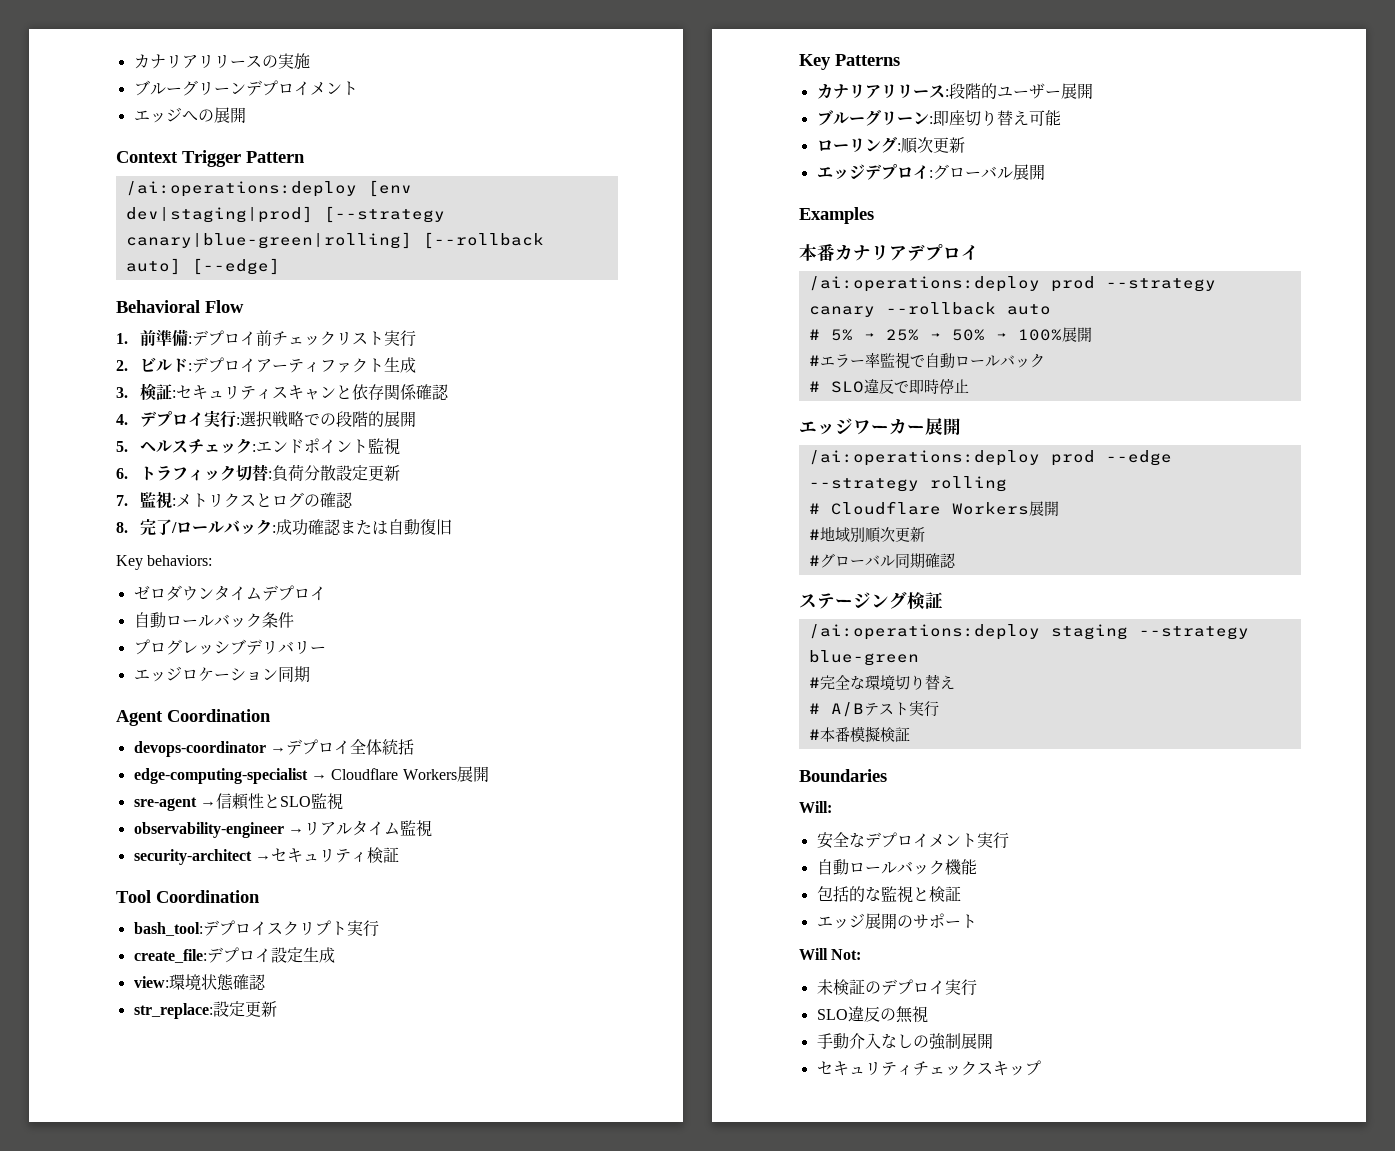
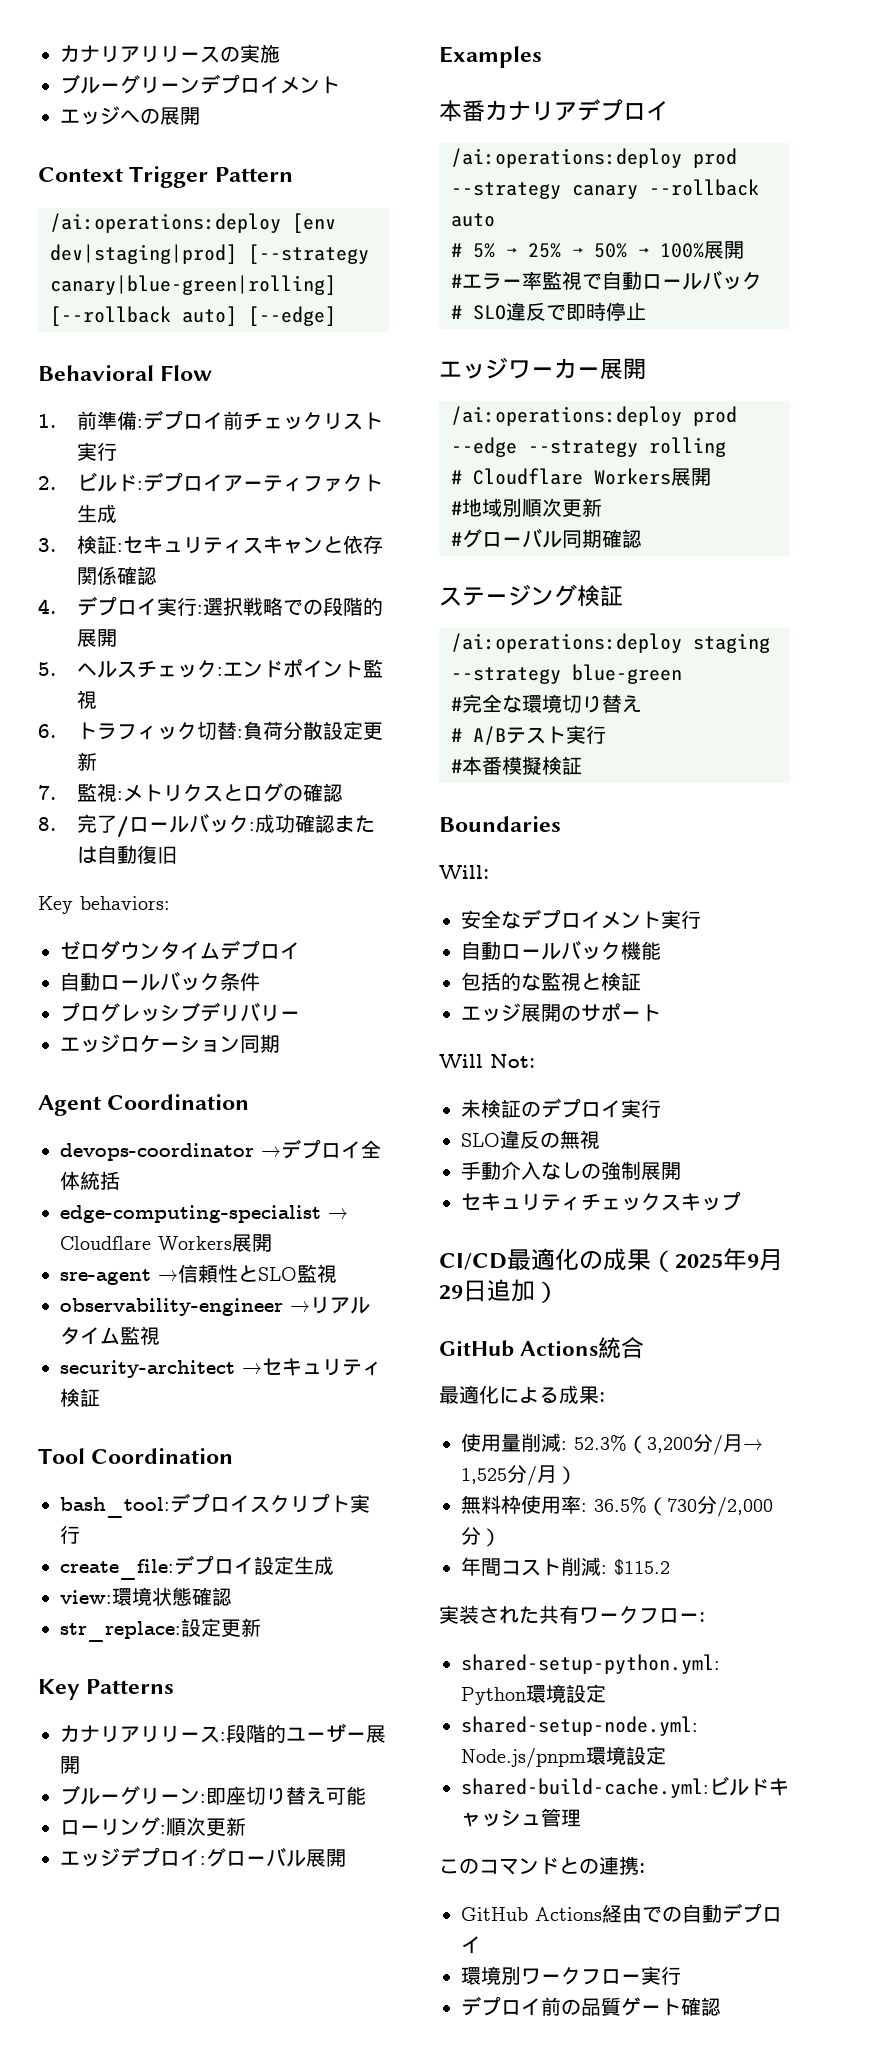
+ CI/CD最適化の成果（2025年9月29日追加）
+ GitHub Actions統合
+ 最適化による成果:
+ 使用量削減: 52.3%（3,200分/月→ 1,525分/月）
+ 無料枠使用率: 36.5%（730分/2,000分）
+ 年間コスト削減: $115.2
+ 実装された共有ワークフロー:
+ shared-setup-python.yml: Python環境設定
+ shared-setup-node.yml: Node.js/pnpm環境設定
+ shared-build-cache.yml:ビルドキャッシュ管理
+ このコマンドとの連携:
+ GitHub Actions経由での自動デプロイ
+ 環境別ワークフロー実行
+ デプロイ前の品質ゲート確認

